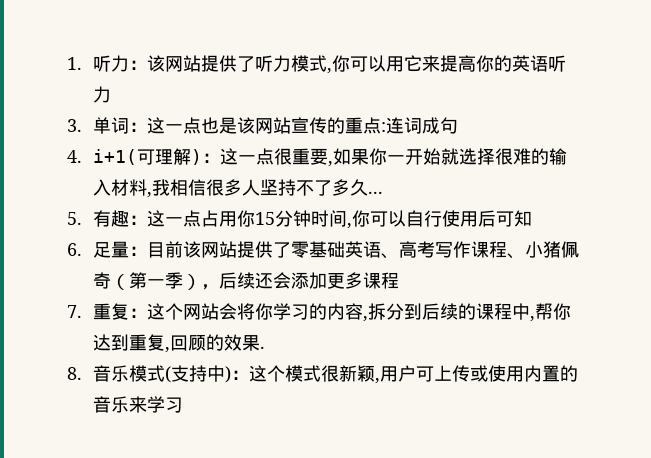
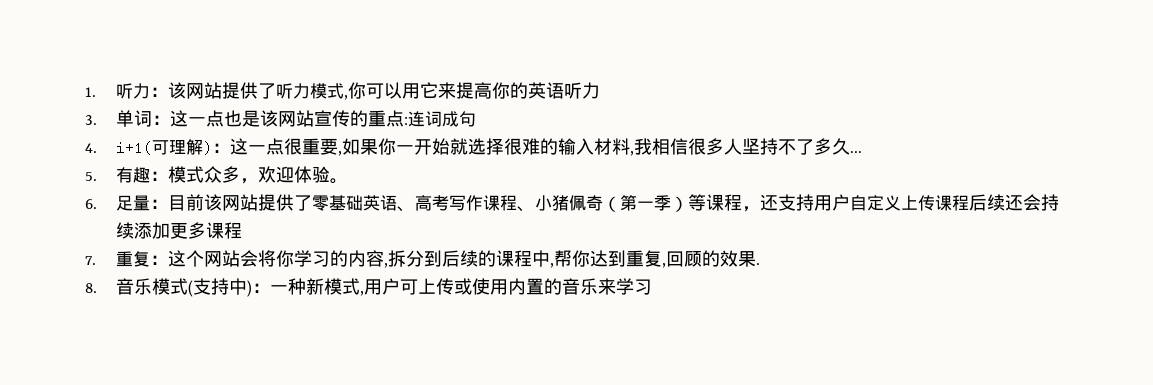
- 5.有趣：这一点占用你15分钟时间,你可以自行使用后可知
+ 5.有趣：模式众多，欢迎体验。
- 6.足量：目前该网站提供了零基础英语、高考写作课程、小猪佩奇（第一季），后续还会添加更多课程
+ 6.足量：目前该网站提供了零基础英语、高考写作课程、小猪佩奇（第一季）等课程，还支持用户自定义上传课程后续还会持续添加更多课程
- 8.音乐模式(支持中)：这个模式很新颖,用户可上传或使用内置的音乐来学习
+ 8.音乐模式(支持中)：一种新模式,用户可上传或使用内置的音乐来学习

